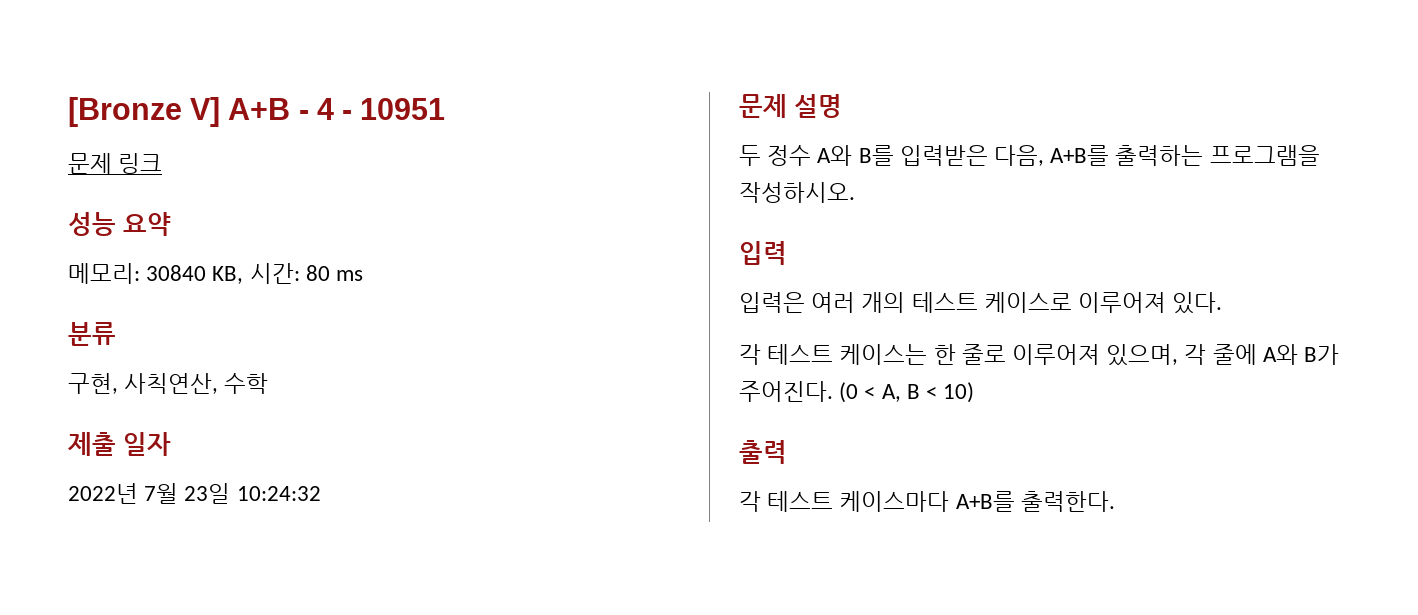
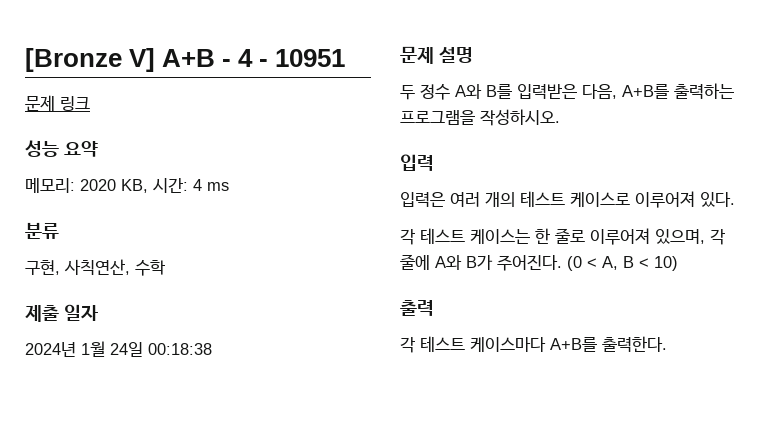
- 메모리: 30840 KB, 시간: 80 ms
+ 메모리: 2020 KB, 시간: 4 ms
- 2022년 7월 23일 10:24:32
+ 2024년 1월 24일 00:18:38

